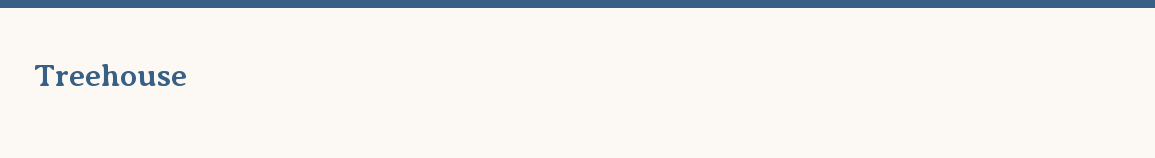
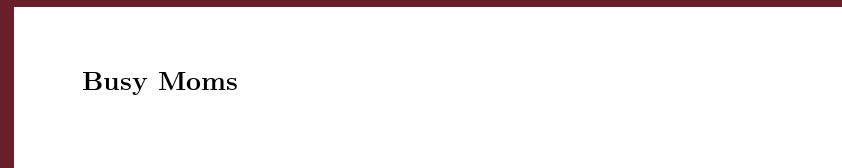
- Treehouse
+ Busy Moms

